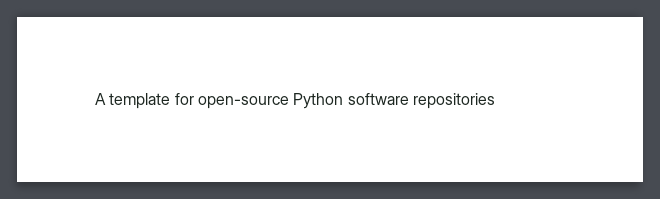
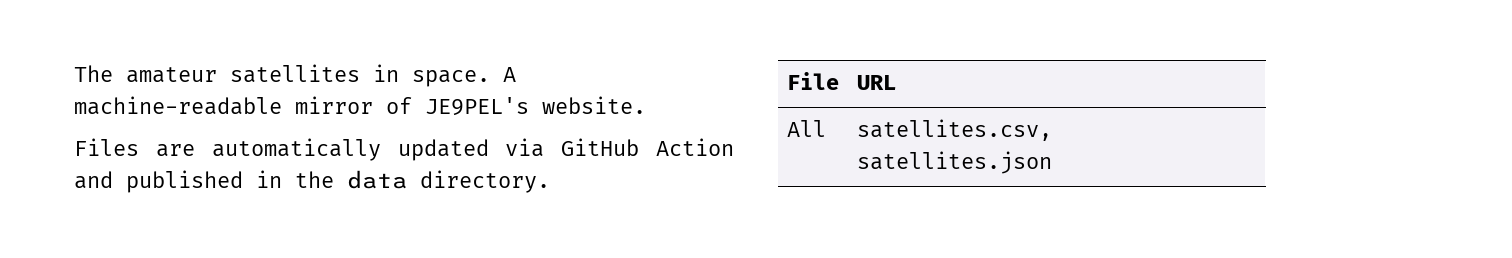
- A template for open-source Python software repositories
+ The amateur satellites in space. A machine-readable mirror of JE9PEL's website.
+ Files are automatically updated via GitHub Action and published in the data directory.
+ File | URL
+ All | satellites.csv, satellites.json

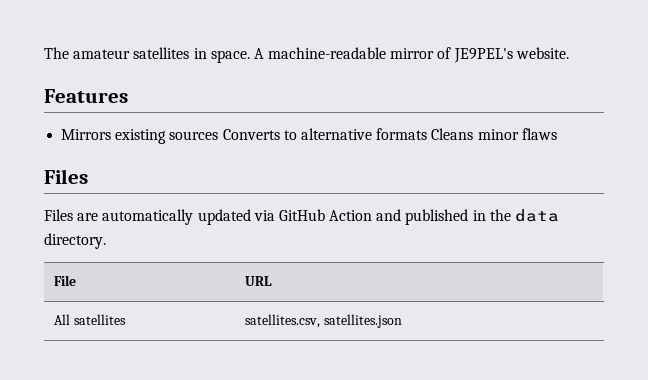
+ Features
+ Mirrors existing sources Converts to alternative formats Cleans minor flaws
+ Files
- All | satellites.csv, satellites.json
+ All satellites | satellites.csv, satellites.json

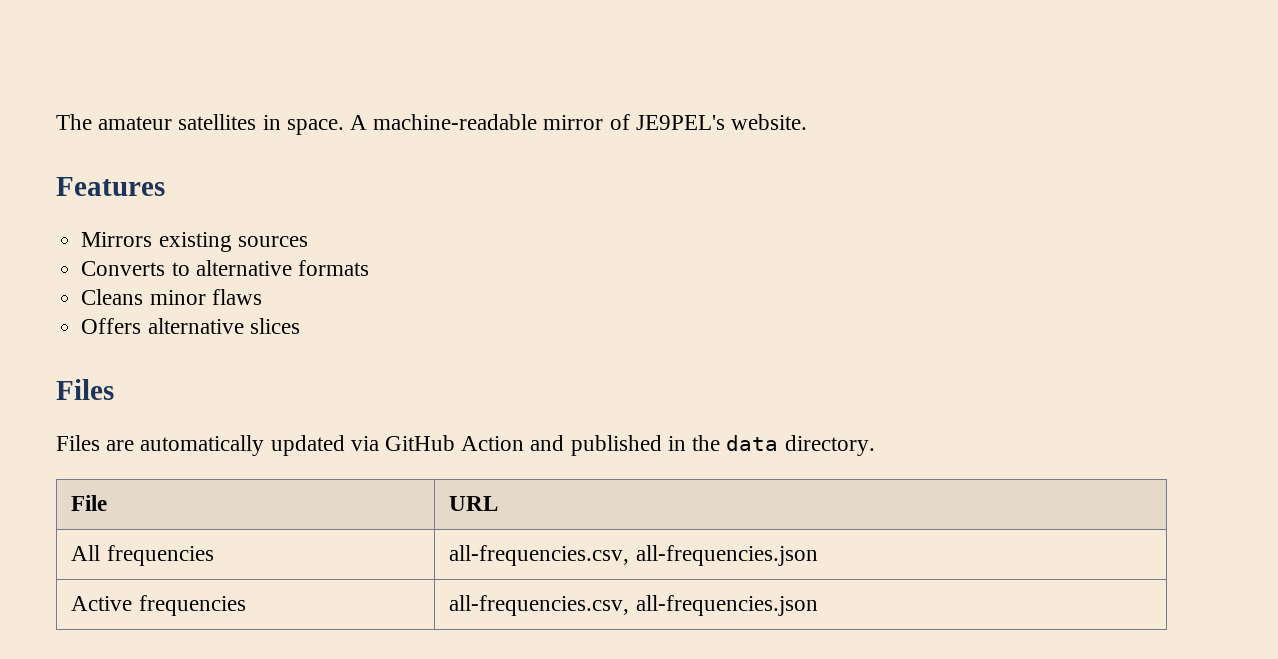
- Mirrors existing sources Converts to alternative formats Cleans minor flaws
+ Mirrors existing sources
+ Converts to alternative formats
+ Cleans minor flaws
+ Offers alternative slices
- All satellites | satellites.csv, satellites.json
+ All frequencies | all-frequencies.csv, all-frequencies.json
+ Active frequencies | all-frequencies.csv, all-frequencies.json

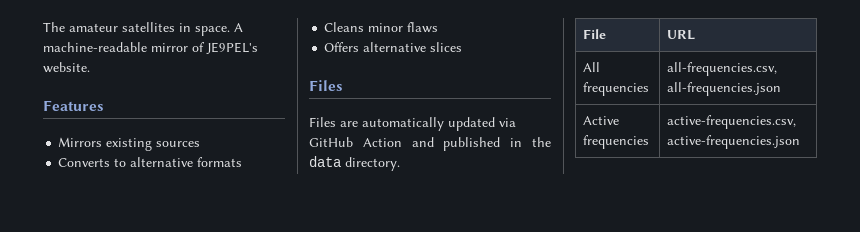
- Active frequencies | all-frequencies.csv, all-frequencies.json
+ Active frequencies | active-frequencies.csv, active-frequencies.json

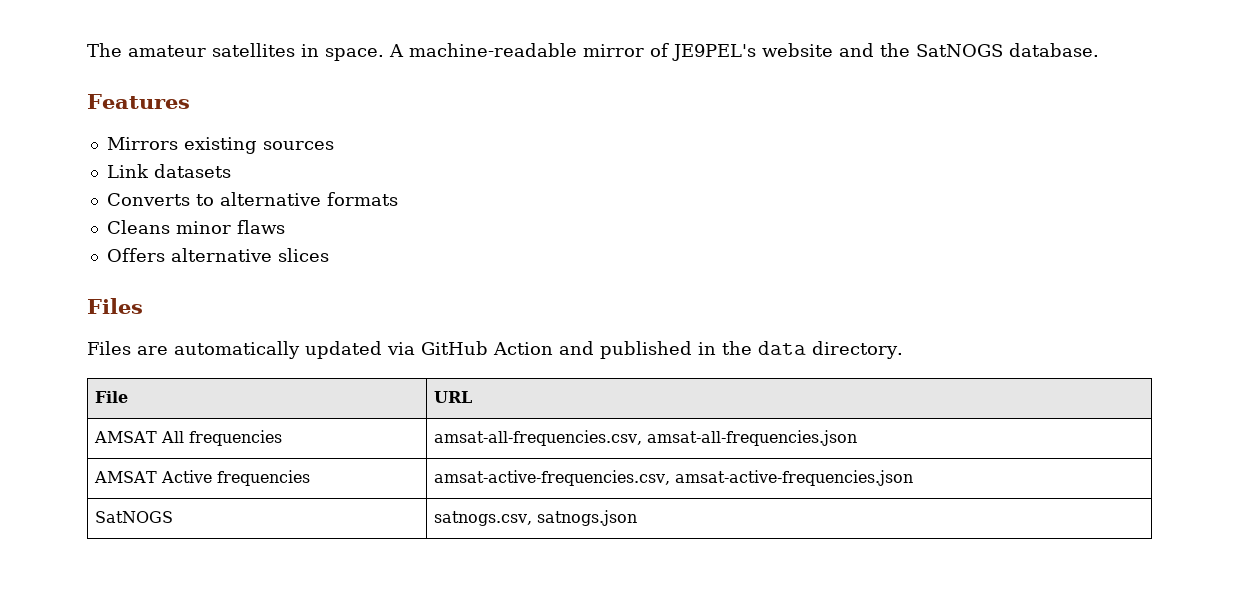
- A machine-readable mirror of JE9PEL's website.
+ A machine-readable mirror of JE9PEL's website and the SatNOGS database.
+ Link datasets
- All frequencies | all-frequencies.csv, all-frequencies.json
- Active frequencies | active-frequencies.csv, active-frequencies.json
+ AMSAT All frequencies | amsat-all-frequencies.csv, amsat-all-frequencies.json
+ AMSAT Active frequencies | amsat-active-frequencies.csv, amsat-active-frequencies.json
+ SatNOGS | satnogs.csv, satnogs.json

